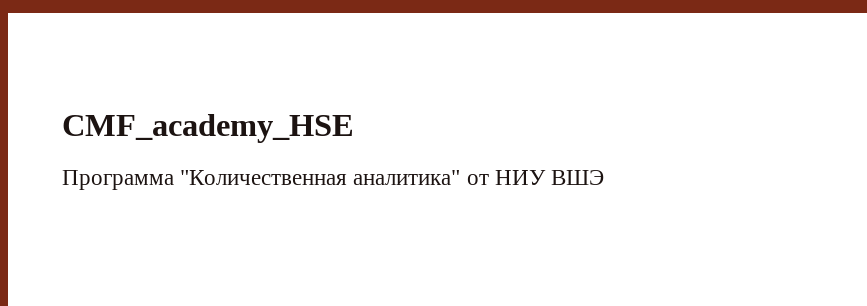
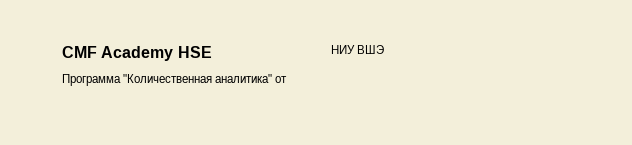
- CMF_academy_HSE
+ CMF Academy HSE

